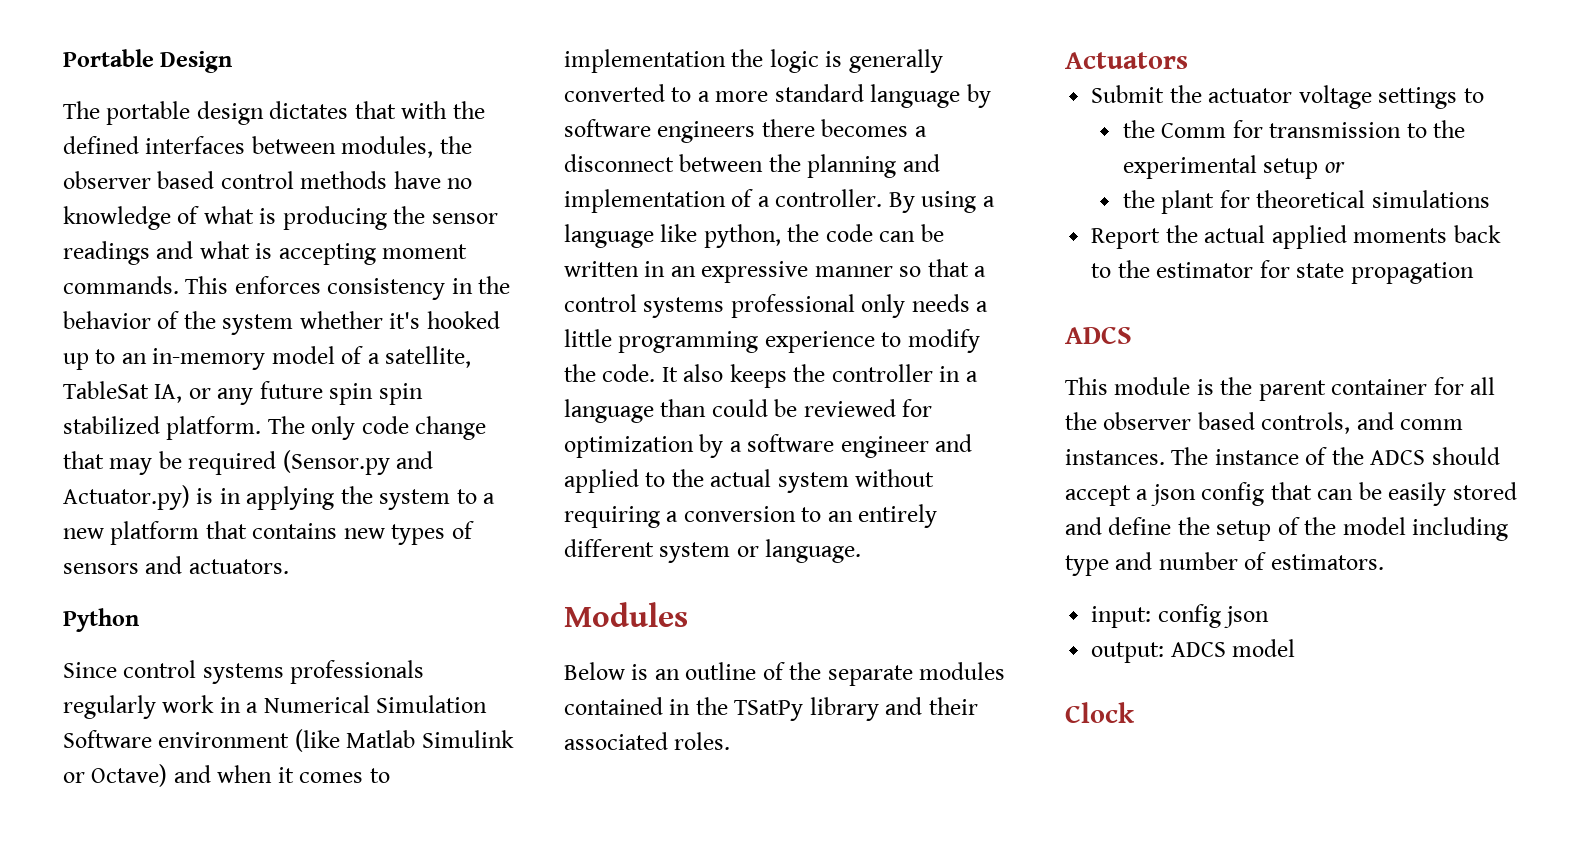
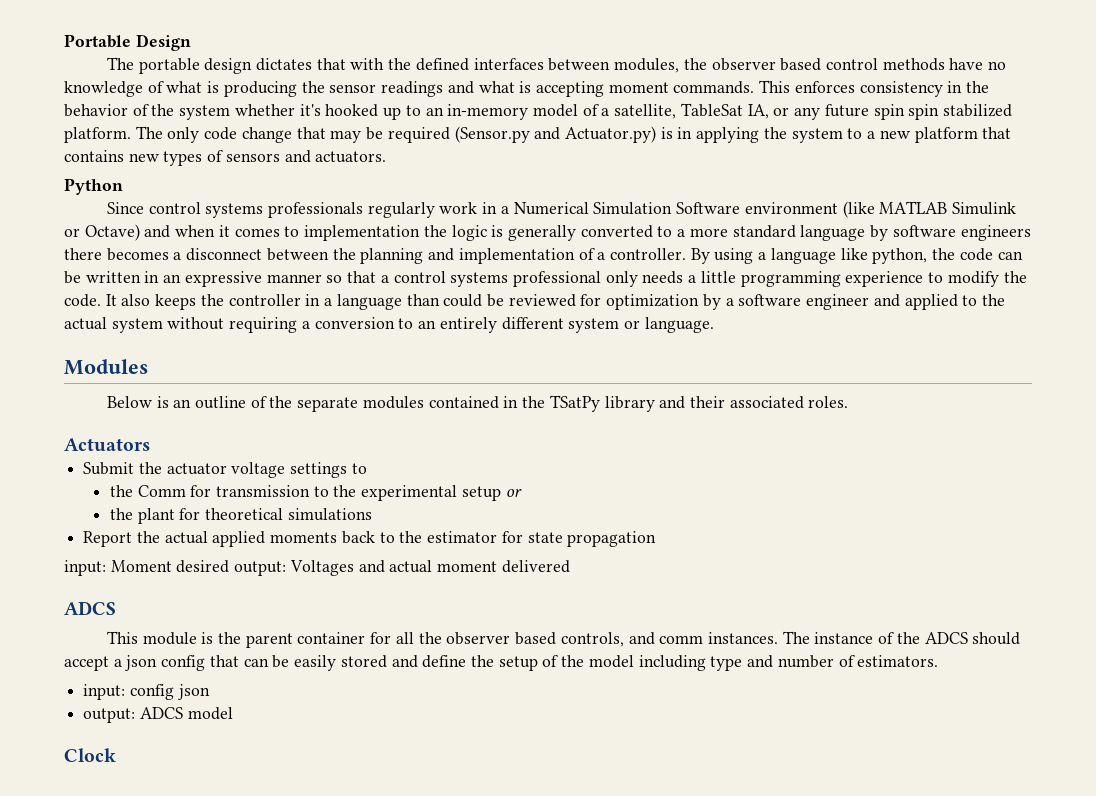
- Since control systems professionals regularly work in a Numerical Simulation Software environment (like Matlab Simulink or Octave) and when it comes to implementation the logic is generally converted to a more standard language by software engineers there becomes a disconnect between the planning and implementation of a controller.
+ Since control systems professionals regularly work in a Numerical Simulation Software environment (like MATLAB Simulink or Octave) and when it comes to implementation the logic is generally converted to a more standard language by software engineers there becomes a disconnect between the planning and implementation of a controller.
+ input: Moment desired output: Voltages and actual moment delivered

